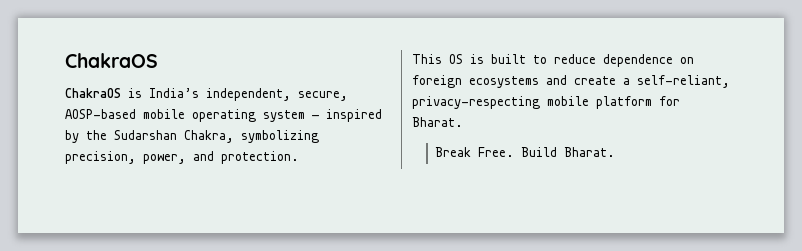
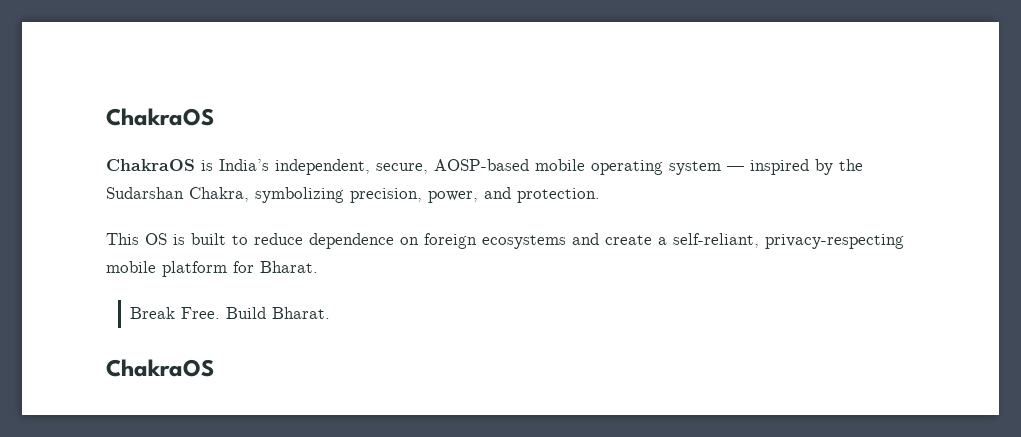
  Build Bharat.
+ ChakraOS

